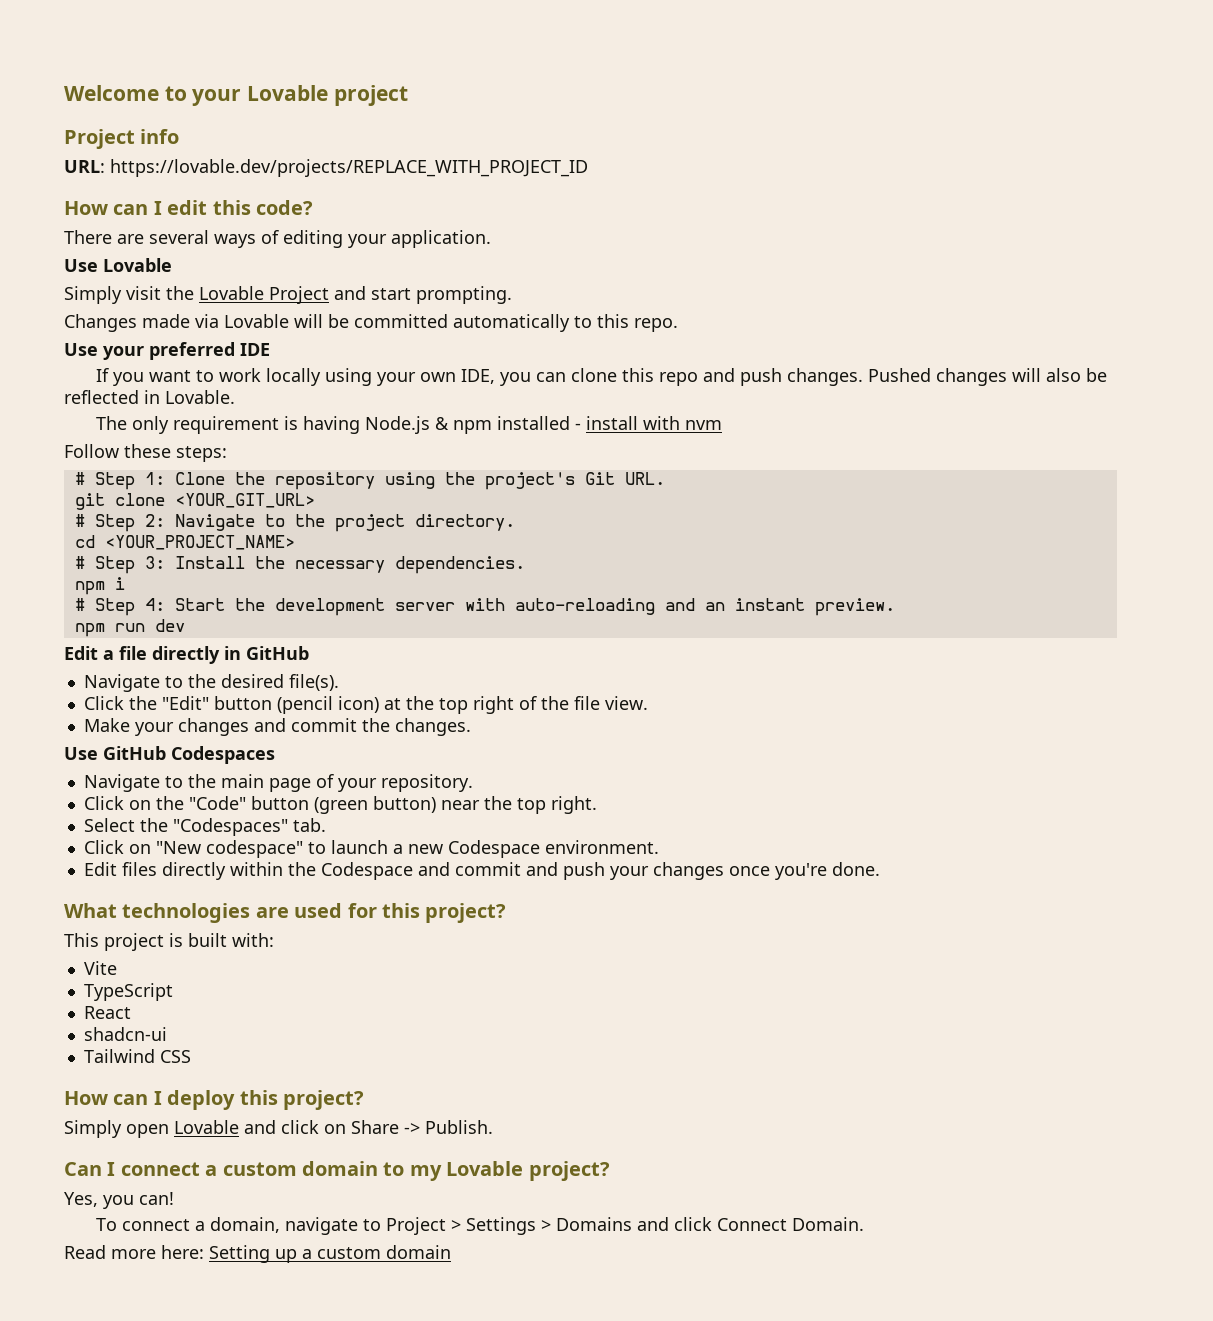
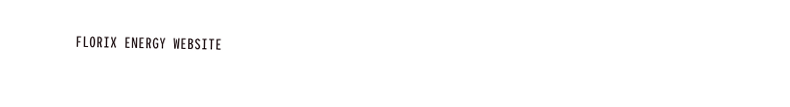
- Welcome to your Lovable project
- Project info
- URL: https://lovable.dev/projects/REPLACE_WITH_PROJECT_ID
- How can I edit this code?
- There are several ways of editing your application.
- Use Lovable
- Simply visit the Lovable Project and start prompting.
- Changes made via Lovable will be committed automatically to this repo.
- Use your preferred IDE
- If you want to work locally using your own IDE, you can clone this repo and push changes. Pushed changes will also be reflected in Lovable.
- The only requirement is having Node.js & npm installed - install with nvm
- Follow these steps:
- # Step 1: Clone the repository using the project's Git URL.
- git clone <YOUR_GIT_URL>
- # Step 2: Navigate to the project directory.
- cd <YOUR_PROJECT_NAME>
- # Step 3: Install the necessary dependencies.
- npm i
- # Step 4: Start the development server with auto-reloading and an instant preview.
- npm run dev
- Edit a file directly in GitHub
- Navigate to the desired file(s).
- Click the "Edit" button (pencil icon) at the top right of the file view.
- Make your changes and commit the changes.
- Use GitHub Codespaces
- Navigate to the main page of your repository.
- Click on the "Code" button (green button) near the top right.
- Select the "Codespaces" tab.
- Click on "New codespace" to launch a new Codespace environment.
- Edit files directly within the Codespace and commit and push your changes once you're done.
- What technologies are used for this project?
- This project is built with:
- Vite
- TypeScript
- React
- shadcn-ui
- Tailwind CSS
- How can I deploy this project?
- Simply open Lovable and click on Share -> Publish.
- Can I connect a custom domain to my Lovable project?
- Yes, you can!
- To connect a domain, navigate to Project > Settings > Domains and click Connect Domain.
- Read more here: Setting up a custom domain
+ FLORIX ENERGY WEBSITE

